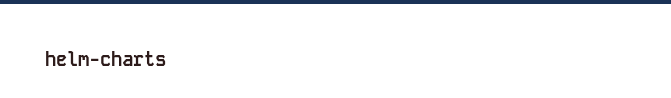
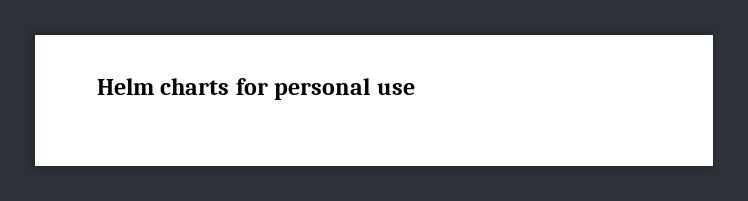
- helm-charts
+ Helm charts for personal use

